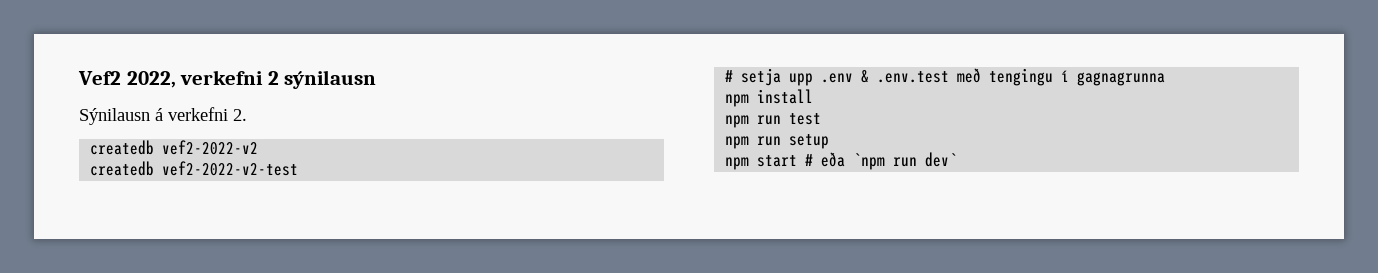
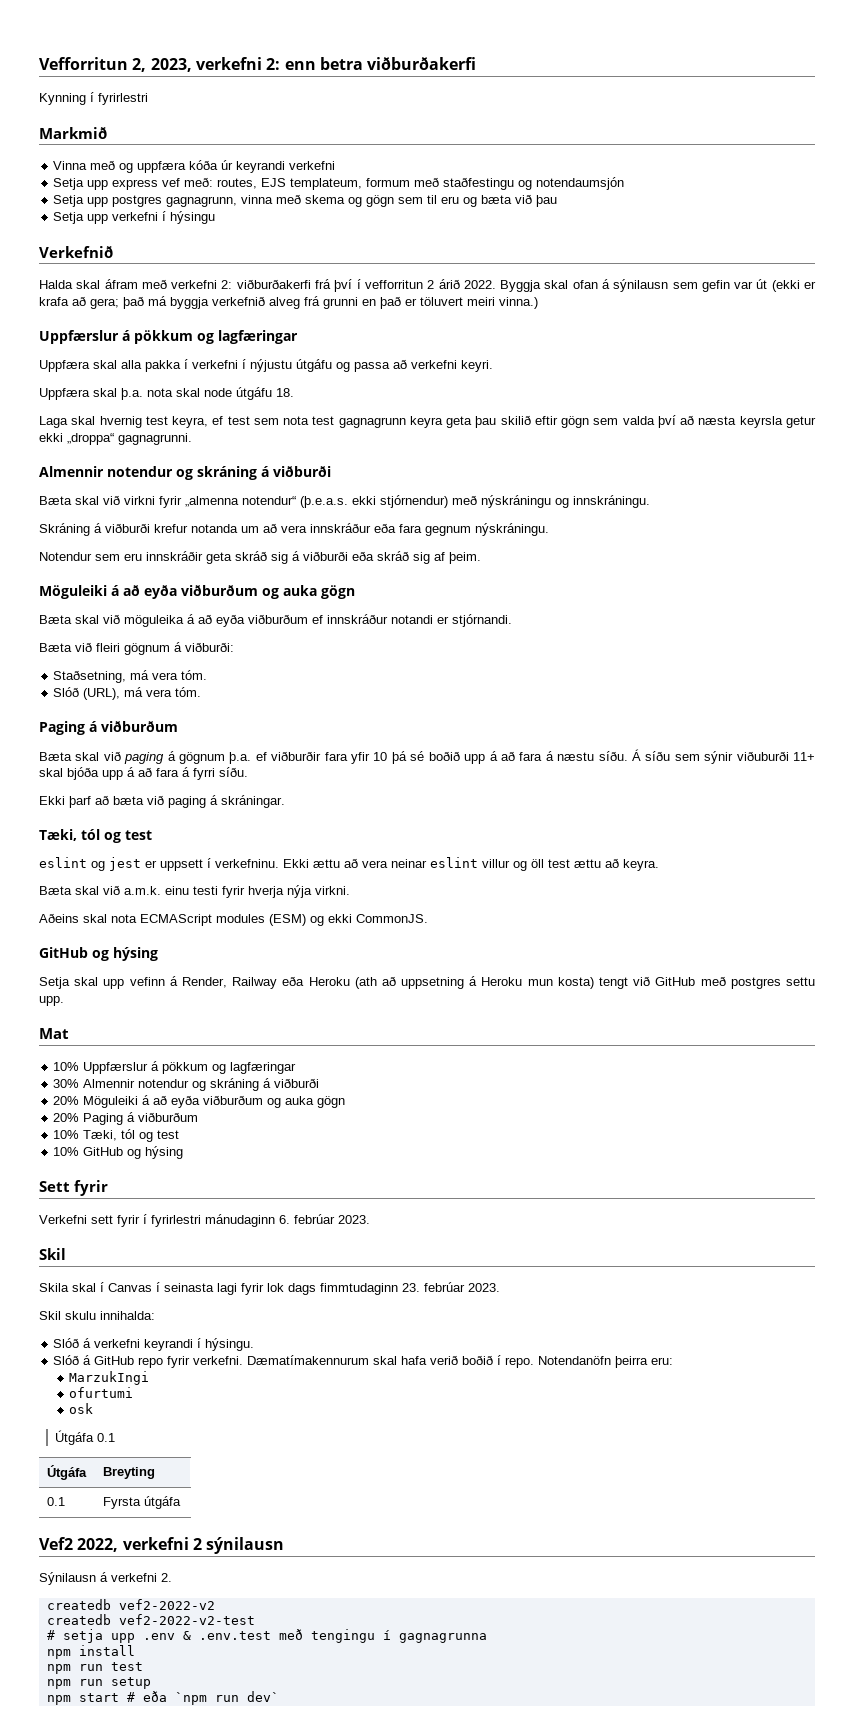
+ Vefforritun 2, 2023, verkefni 2: enn betra viðburðakerfi
+ Kynning í fyrirlestri
+ Markmið
+ Vinna með og uppfæra kóða úr keyrandi verkefni
+ Setja upp express vef með: routes, EJS templateum, formum með staðfestingu og notendaumsjón
+ Setja upp postgres gagnagrunn, vinna með skema og gögn sem til eru og bæta við þau
+ Setja upp verkefni í hýsingu
+ Verkefnið
+ Halda skal áfram með verkefni 2: viðburðakerfi frá því í vefforritun 2 árið 2022. Byggja skal ofan á sýnilausn sem gefin var út (ekki er krafa að gera; það má byggja verkefnið alveg frá grunni en það er töluvert meiri vinna.)
+ Uppfærslur á pökkum og lagfæringar
+ Uppfæra skal alla pakka í verkefni í nýjustu útgáfu og passa að verkefni keyri.
+ Uppfæra skal þ.a. nota skal node útgáfu 18.
+ Laga skal hvernig test keyra, ef test sem nota test gagnagrunn keyra geta þau skilið eftir gögn sem valda því að næsta keyrsla getur ekki „droppa“ gagnagrunni.
+ Almennir notendur og skráning á viðburði
+ Bæta skal við virkni fyrir „almenna notendur“ (þ.e.a.s. ekki stjórnendur) með nýskráningu og innskráningu.
+ Skráning á viðburði krefur notanda um að vera innskráður eða fara gegnum nýskráningu.
+ Notendur sem eru innskráðir geta skráð sig á viðburði eða skráð sig af þeim.
+ Möguleiki á að eyða viðburðum og auka gögn
+ Bæta skal við möguleika á að eyða viðburðum ef innskráður notandi er stjórnandi.
+ Bæta við fleiri gögnum á viðburði:
+ Staðsetning, má vera tóm.
+ Slóð (URL), má vera tóm.
+ Paging á viðburðum
+ Bæta skal við paging á gögnum þ.a. ef viðburðir fara yfir 10 þá sé boðið upp á að fara á næstu síðu. Á síðu sem sýnir viðuburði 11+ skal bjóða upp á að fara á fyrri síðu.
+ Ekki þarf að bæta við paging á skráningar.
+ Tæki, tól og test
+ eslint og jest er uppsett í verkefninu. Ekki ættu að vera neinar eslint villur og öll test ættu að keyra.
+ Bæta skal við a.m.k. einu testi fyrir hverja nýja virkni.
+ Aðeins skal nota ECMAScript modules (ESM) og ekki CommonJS.
+ GitHub og hýsing
+ Setja skal upp vefinn á Render, Railway eða Heroku (ath að uppsetning á Heroku mun kosta) tengt við GitHub með postgres settu upp.
+ Mat
+ 10% Uppfærslur á pökkum og lagfæringar
+ 30% Almennir notendur og skráning á viðburði
+ 20% Möguleiki á að eyða viðburðum og auka gögn
+ 20% Paging á viðburðum
+ 10% Tæki, tól og test
+ 10% GitHub og hýsing
+ Sett fyrir
+ Verkefni sett fyrir í fyrirlestri mánudaginn 6. febrúar 2023.
+ Skil
+ Skila skal í Canvas í seinasta lagi fyrir lok dags fimmtudaginn 23. febrúar 2023.
+ Skil skulu innihalda:
+ Slóð á verkefni keyrandi í hýsingu.
+ Slóð á GitHub repo fyrir verkefni. Dæmatímakennurum skal hafa verið boðið í repo. Notendanöfn þeirra eru:
+ MarzukIngi
+ ofurtumi
+ osk
+ Útgáfa 0.1
+ Útgáfa | Breyting
+ 0.1 | Fyrsta útgáfa

